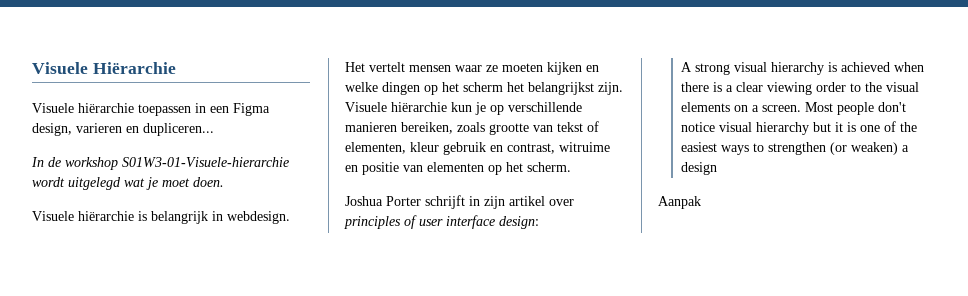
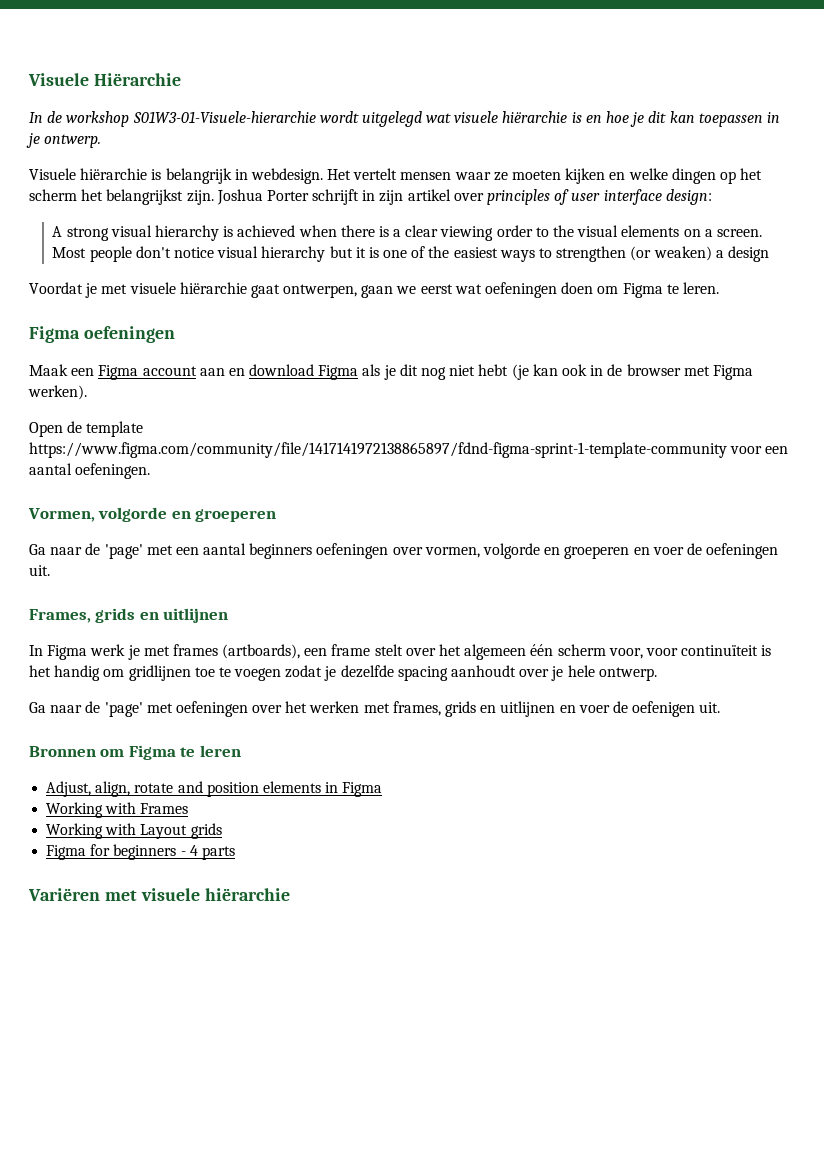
- Visuele hiërarchie toepassen in een Figma design, varieren en dupliceren...
- In de workshop S01W3-01-Visuele-hierarchie wordt uitgelegd wat je moet doen.
+ In de workshop S01W3-01-Visuele-hierarchie wordt uitgelegd wat visuele hiërarchie is en hoe je dit kan toepassen in je ontwerp.
- Het vertelt mensen waar ze moeten kijken en welke dingen op het scherm het belangrijkst zijn. Visuele hiërarchie kun je op verschillende manieren bereiken, zoals grootte van tekst of elementen, kleur gebruik en contrast, witruime en positie van elementen op het scherm.
- Joshua Porter schrijft in zijn artikel over principles of user interface design:
+ Het vertelt mensen waar ze moeten kijken en welke dingen op het scherm het belangrijkst zijn. Joshua Porter schrijft in zijn artikel over principles of user interface design:
- Aanpak
+ Voordat je met visuele hiërarchie gaat ontwerpen, gaan we eerst wat oefeningen doen om Figma te leren.
+ Figma oefeningen
+ Maak een Figma account aan en download Figma als je dit nog niet hebt (je kan ook in de browser met Figma werken).
+ Open de template https://www.figma.com/community/file/1417141972138865897/fdnd-figma-sprint-1-template-community voor een aantal oefeningen.
+ Vormen, volgorde en groeperen
+ Ga naar de 'page' met een aantal beginners oefeningen over vormen, volgorde en groeperen en voer de oefeningen uit.
+ Frames, grids en uitlijnen
+ In Figma werk je met frames (artboards), een frame stelt over het algemeen één scherm voor, voor continuïteit is het handig om gridlijnen toe te voegen zodat je dezelfde spacing aanhoudt over je hele ontwerp.
+ Ga naar de 'page' met oefeningen over het werken met frames, grids en uitlijnen en voer de oefenigen uit.
+ Bronnen om Figma te leren
+ Adjust, align, rotate and position elements in Figma
+ Working with Frames
+ Working with Layout grids
+ Figma for beginners - 4 parts
+ Variëren met visuele hiërarchie

